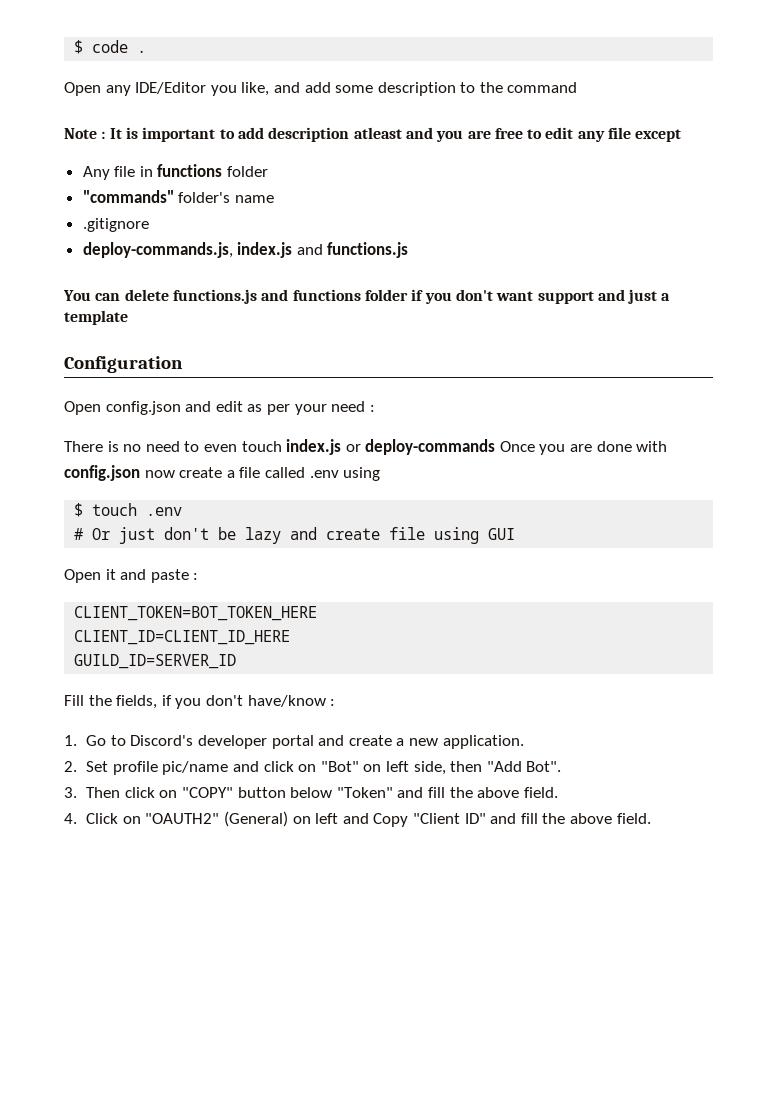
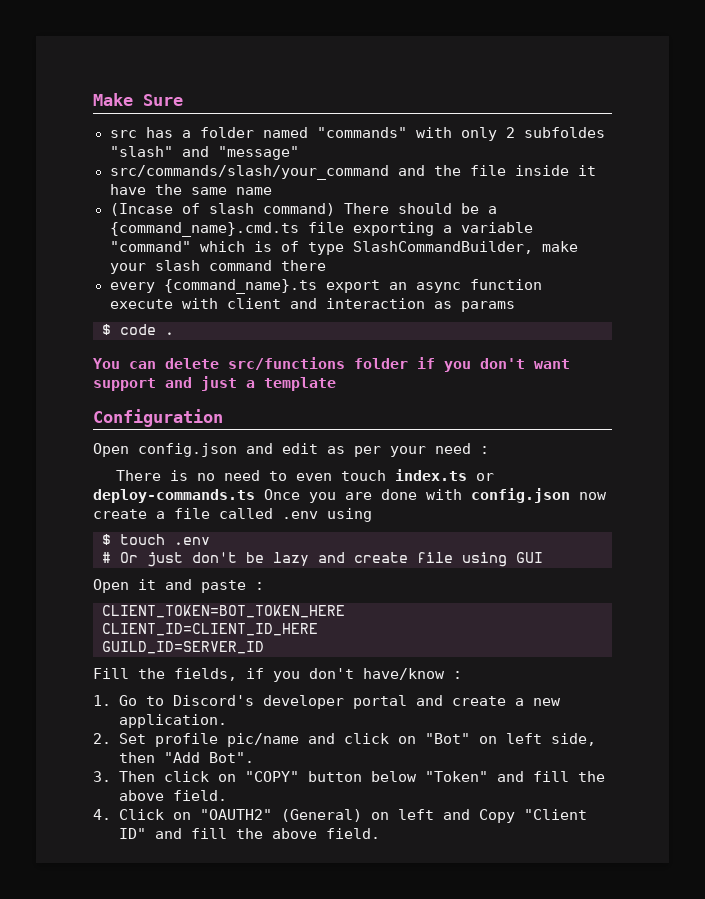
+ Make Sure
+ src has a folder named "commands" with only 2 subfoldes "slash" and "message"
+ src/commands/slash/your_command and the file inside it have the same name
+ (Incase of slash command) There should be a {command_name}.cmd.ts file exporting a variable "command" which is of type SlashCommandBuilder, make your slash command there
+ every {command_name}.ts export an async function execute with client and interaction as params
  $ code .
- Open any IDE/Editor you like, and add some description to the command
- Note : It is important to add description atleast and you are free to edit any file except
- Any file in functions folder
- "commands" folder's name
- .gitignore
- deploy-commands.js, index.js and functions.js
- You can delete functions.js and functions folder if you don't want support and just a template
+ You can delete src/functions folder if you don't want support and just a template
- There is no need to even touch index.js or deploy-commands Once you are done with config.json now create a file called .env using
+ There is no need to even touch index.ts or deploy-commands.ts Once you are done with config.json now create a file called .env using

